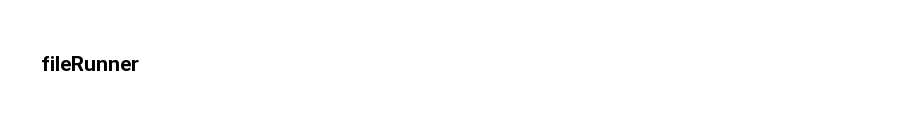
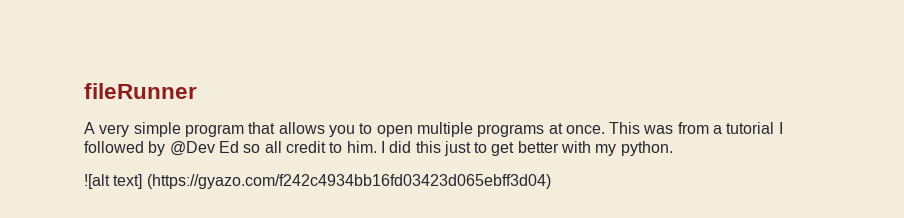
+ A very simple program that allows you to open multiple programs at once. This was from a tutorial I followed by @Dev Ed so all credit to him. I did this just to get better with my python.
+ ![alt text] (https://gyazo.com/f242c4934bb16fd03423d065ebff3d04)

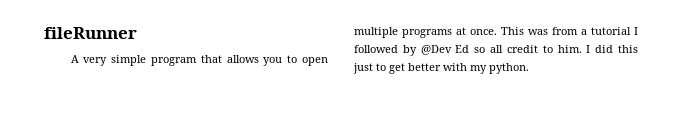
- ![alt text] (https://gyazo.com/f242c4934bb16fd03423d065ebff3d04)

